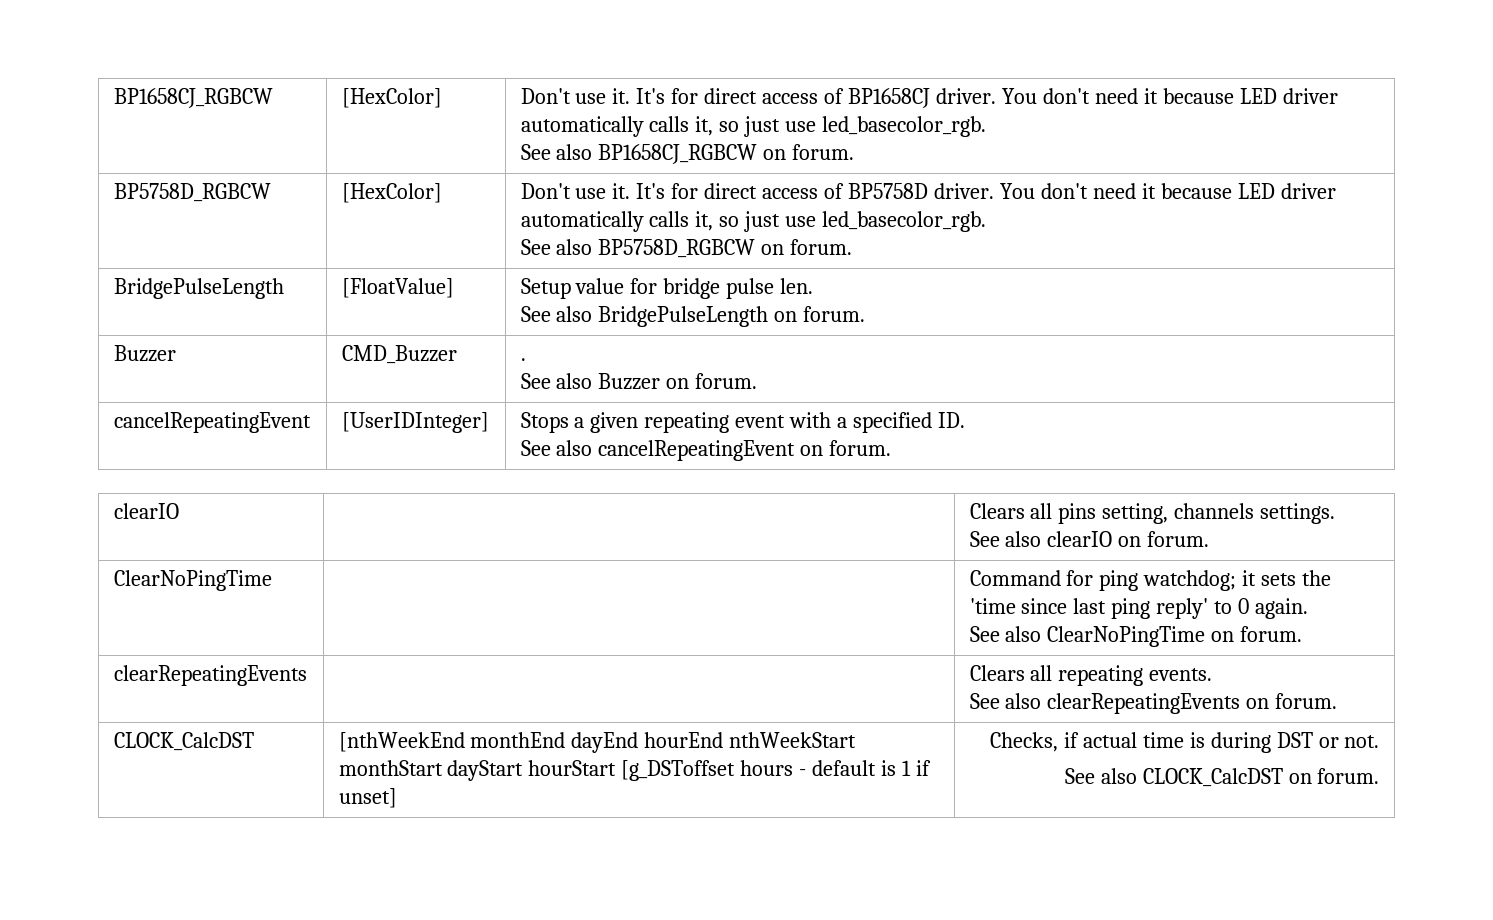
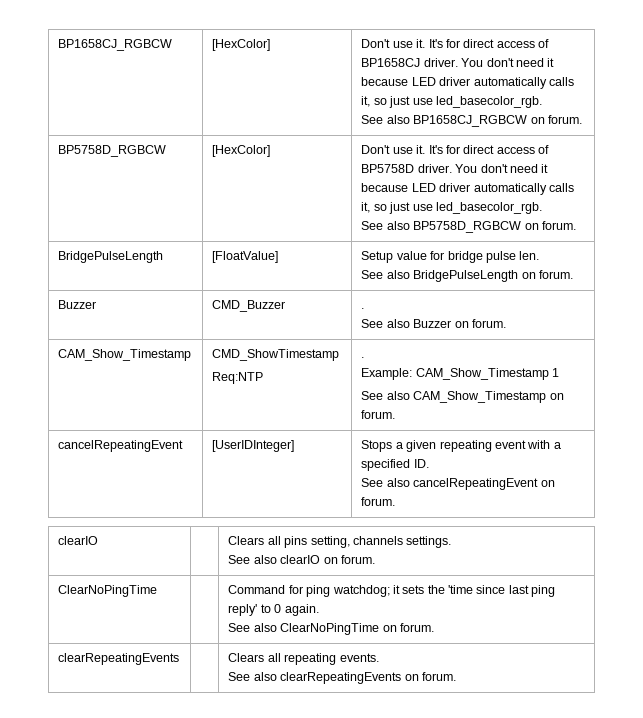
+ CAM_Show_Timestamp | CMD_ShowTimestamp
+ Req:NTP | .
+ Example: CAM_Show_Timestamp 1
+ See also CAM_Show_Timestamp on forum.
- CLOCK_CalcDST | [nthWeekEnd monthEnd dayEnd hourEnd nthWeekStart monthStart dayStart hourStart [g_DSToffset hours - default is 1 if unset] | Checks, if actual time is during DST or not.
- See also CLOCK_CalcDST on forum.

